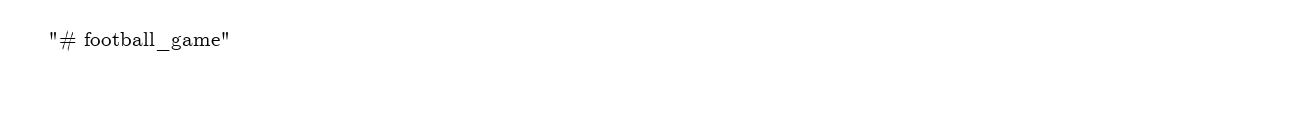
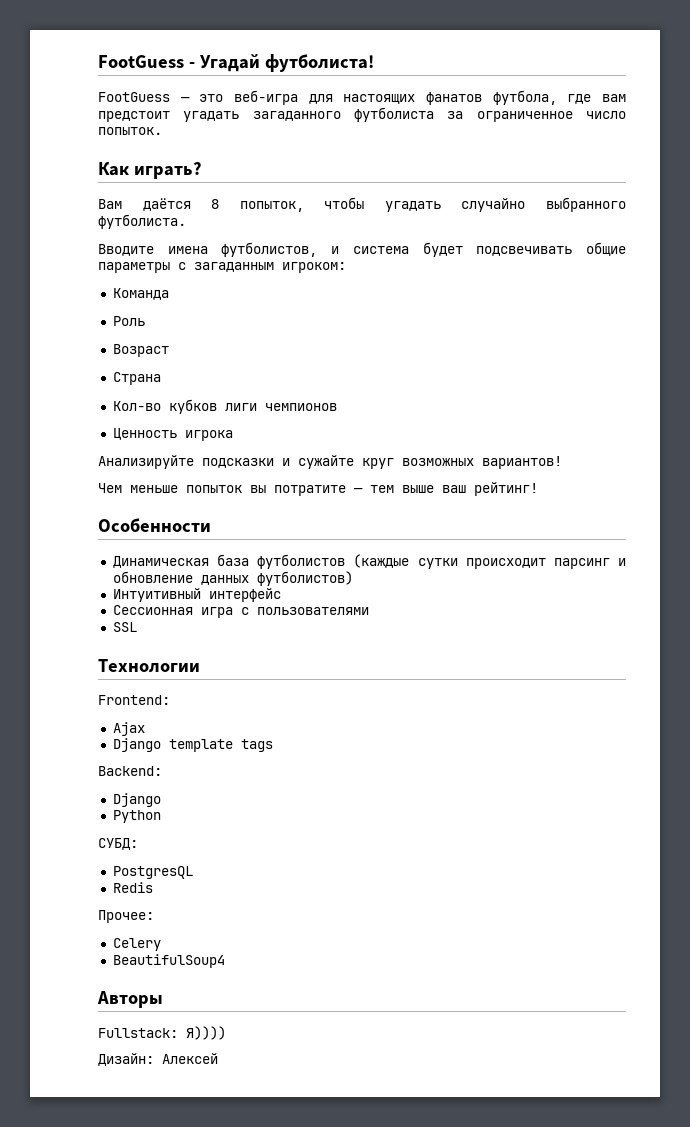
- "# football_game"
+ FootGuess - Угадай футболиста!
+ FootGuess — это веб-игра для настоящих фанатов футбола, где вам предстоит угадать загаданного футболиста за ограниченное число попыток.
+ Как играть?
+ Вам даётся 8 попыток, чтобы угадать случайно выбранного футболиста.
+ Вводите имена футболистов, и система будет подсвечивать общие параметры с загаданным игроком:
+ Команда
+ Роль
+ Возраст
+ Страна
+ Кол-во кубков лиги чемпионов
+ Ценность игрока
+ Анализируйте подсказки и сужайте круг возможных вариантов!
+ Чем меньше попыток вы потратите — тем выше ваш рейтинг!
+ Особенности
+ Динамическая база футболистов (каждые сутки происходит парсинг и обновление данных футболистов)
+ Интуитивный интерфейс
+ Сессионная игра с пользователями
+ SSL
+ Технологии
+ Frontend:
+ Ajax
+ Django template tags
+ Backend:
+ Django
+ Python
+ СУБД:
+ PostgresQL
+ Redis
+ Прочее:
+ Celery
+ BeautifulSoup4
+ Авторы
+ Fullstack: Я))))
+ Дизайн: Алексей

